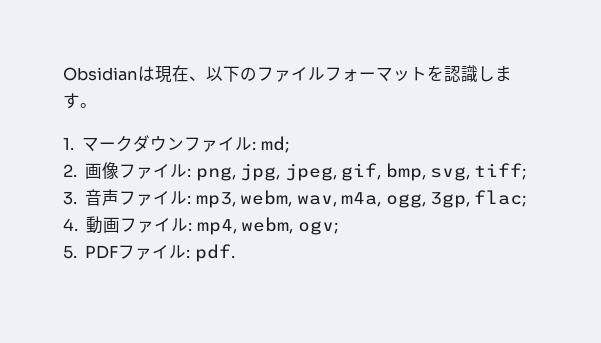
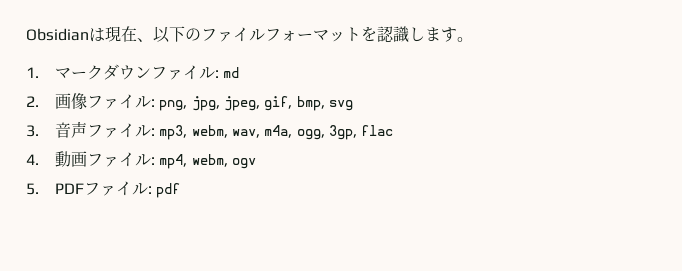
- 1.マークダウンファイル: md;
+ 1.マークダウンファイル: md
- 2.画像ファイル: png, jpg, jpeg, gif, bmp, svg, tiff;
+ 2.画像ファイル: png, jpg, jpeg, gif, bmp, svg
- 3.音声ファイル: mp3, webm, wav, m4a, ogg, 3gp, flac;
+ 3.音声ファイル: mp3, webm, wav, m4a, ogg, 3gp, flac
- 4.動画ファイル: mp4, webm, ogv;
+ 4.動画ファイル: mp4, webm, ogv
- 5. PDFファイル: pdf.
+ 5. PDFファイル: pdf

